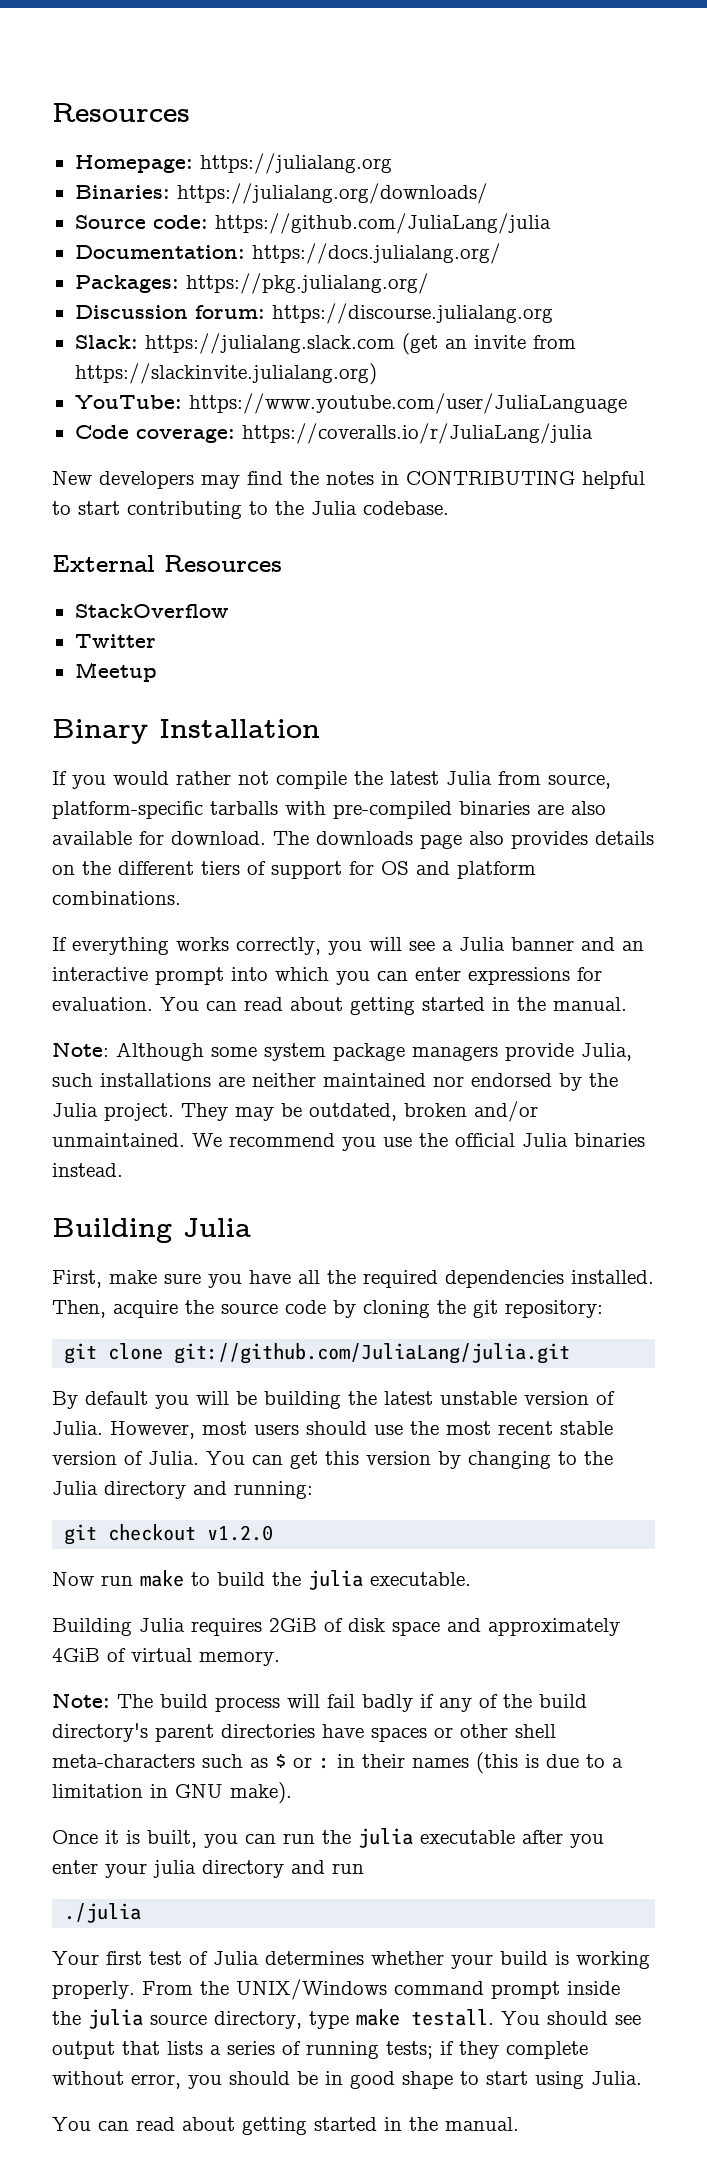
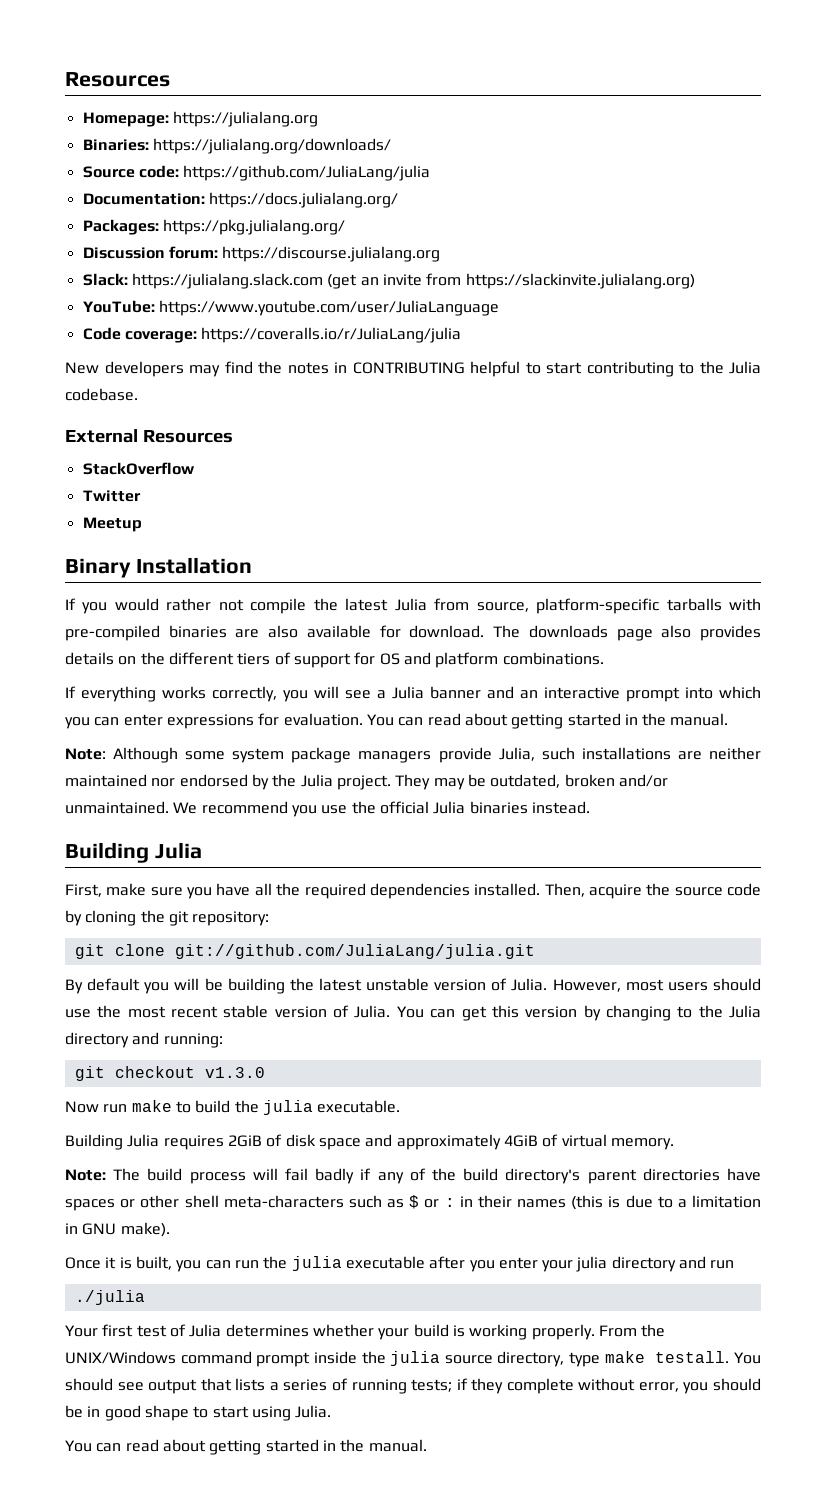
- git checkout v1.2.0
+ git checkout v1.3.0

